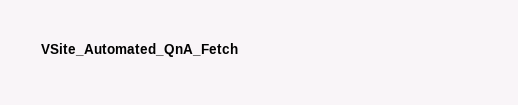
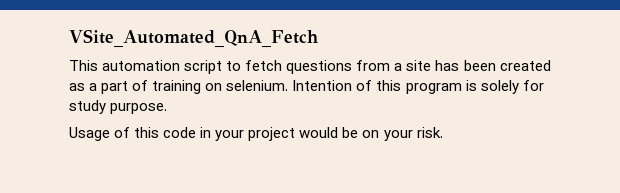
+ This automation script to fetch questions from a site has been created as a part of training on selenium. Intention of this program is solely for study purpose.
+ Usage of this code in your project would be on your risk.

